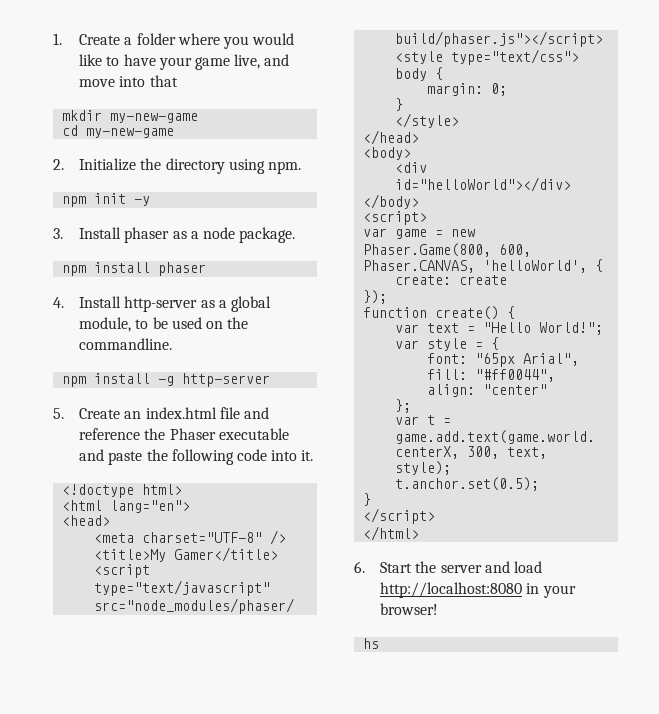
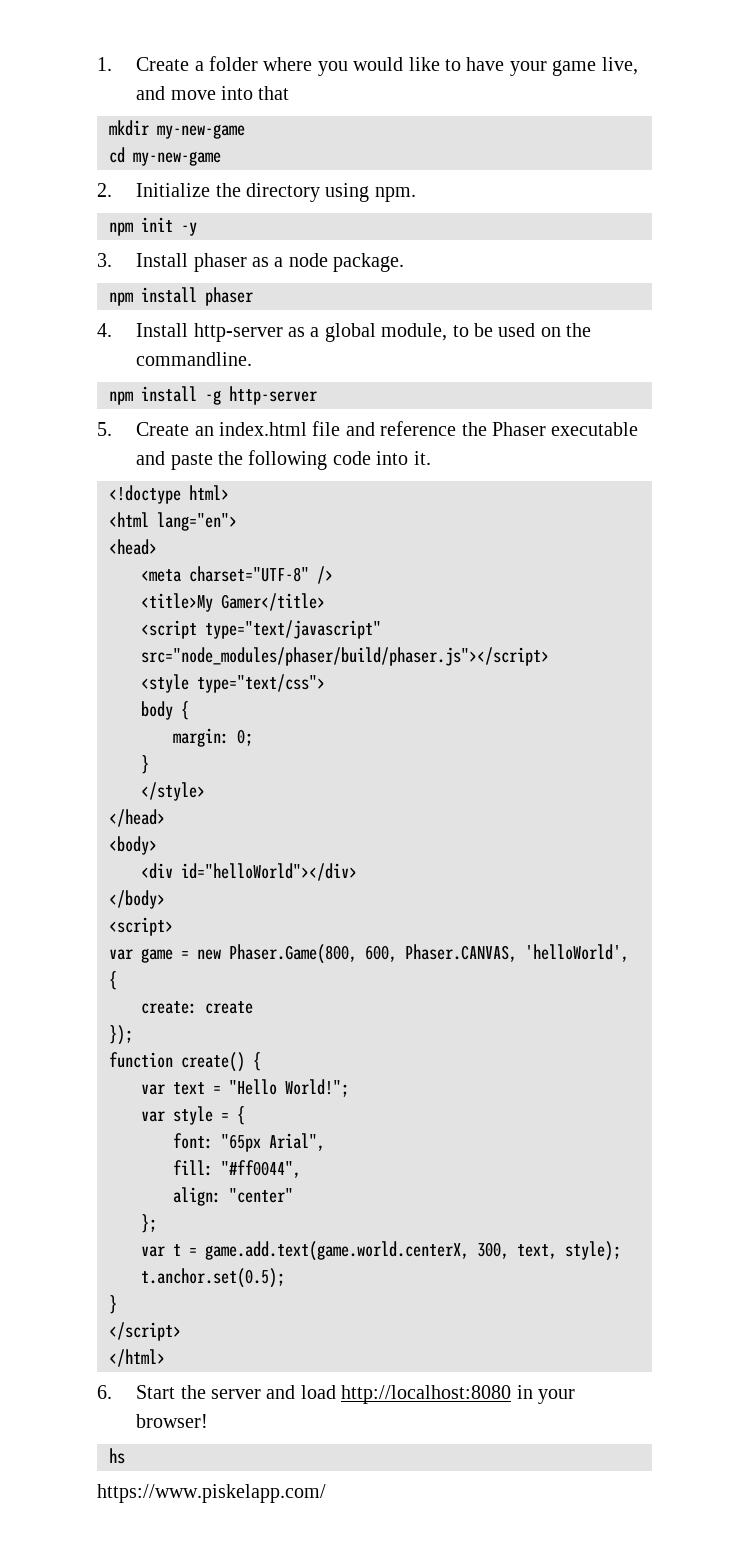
+ https://www.piskelapp.com/

